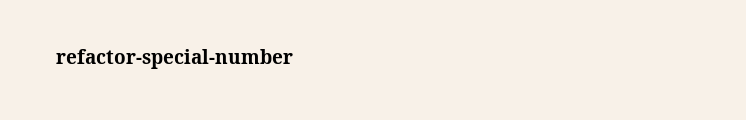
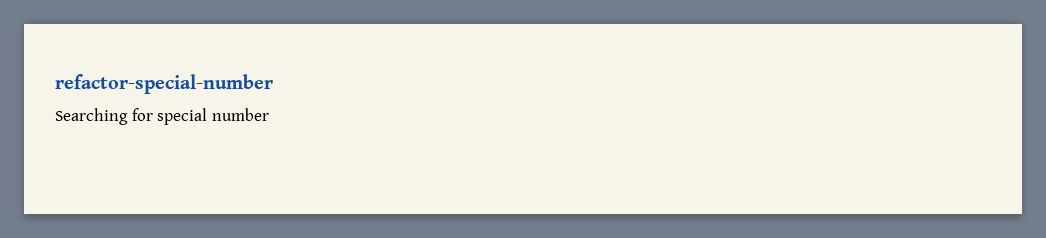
+ Searching for special number

